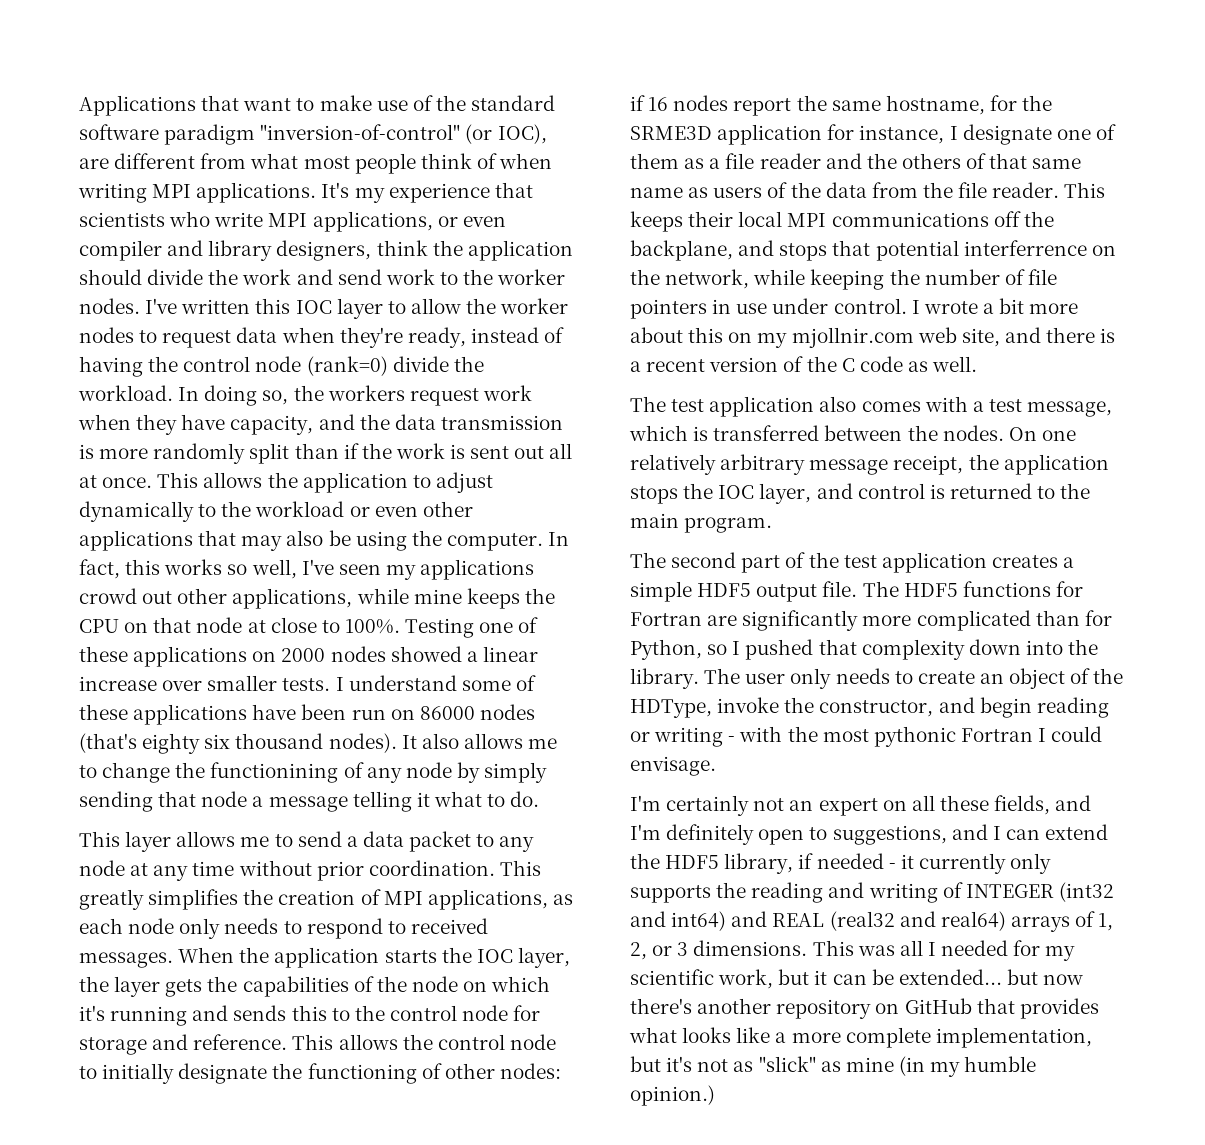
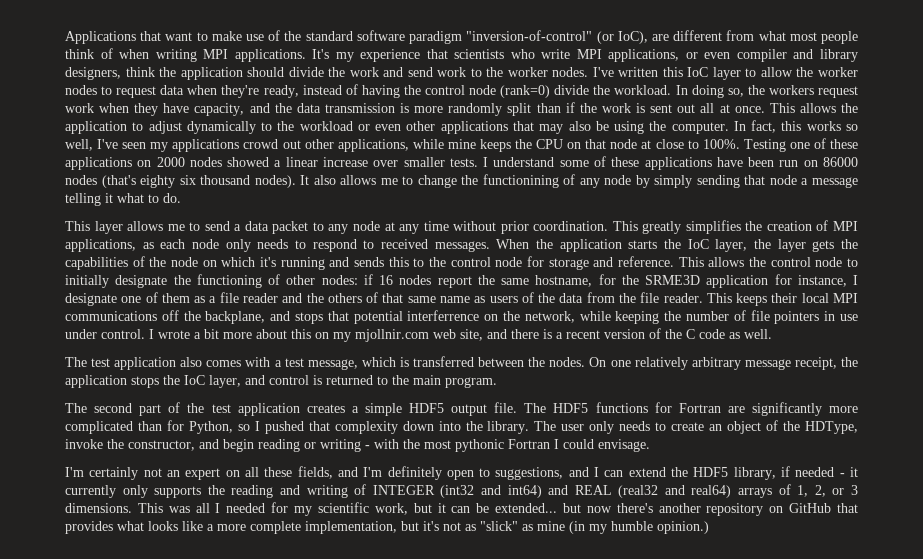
- Applications that want to make use of the standard software paradigm "inversion-of-control" (or IOC), are different from what most people think of when writing MPI applications.
+ Applications that want to make use of the standard software paradigm "inversion-of-control" (or IoC), are different from what most people think of when writing MPI applications.
- I've written this IOC layer to allow the worker nodes to request data when they're ready, instead of having the control node (rank=0) divide the workload.
+ I've written this IoC layer to allow the worker nodes to request data when they're ready, instead of having the control node (rank=0) divide the workload.
- When the application starts the IOC layer, the layer gets the capabilities of the node on which it's running and sends this to the control node for storage and reference.
+ When the application starts the IoC layer, the layer gets the capabilities of the node on which it's running and sends this to the control node for storage and reference.
- On one relatively arbitrary message receipt, the application stops the IOC layer, and control is returned to the main program.
+ On one relatively arbitrary message receipt, the application stops the IoC layer, and control is returned to the main program.

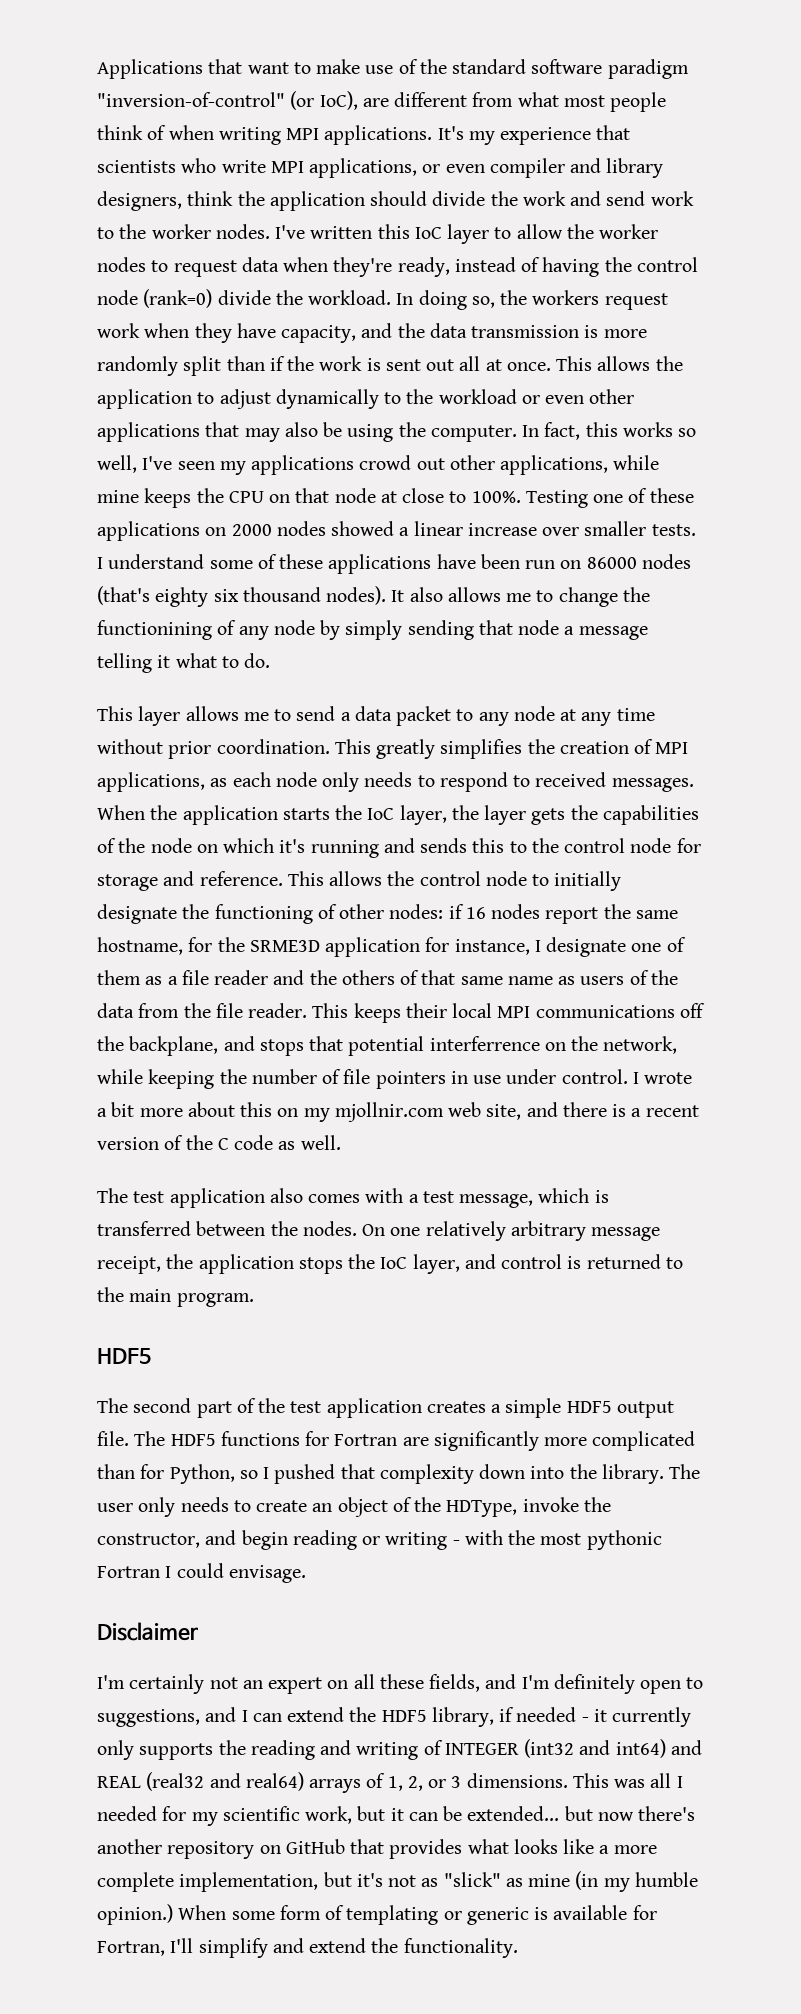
  On one relatively arbitrary message receipt, the application stops the IoC layer, and control is returned to the main program.
+ HDF5
+ Disclaimer
+ When some form of templating or generic is available for Fortran, I'll simplify and extend the functionality.

